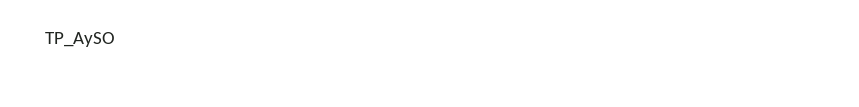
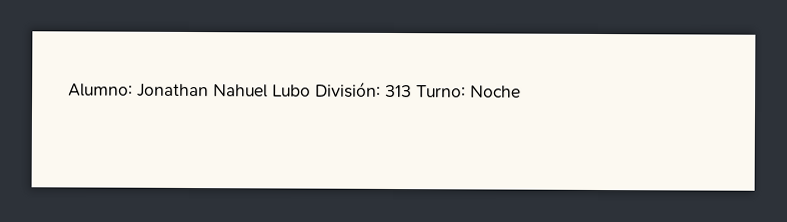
- TP_AySO
+ Alumno: Jonathan Nahuel Lubo División: 313 Turno: Noche

